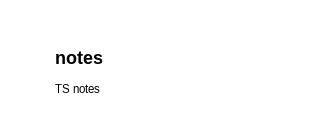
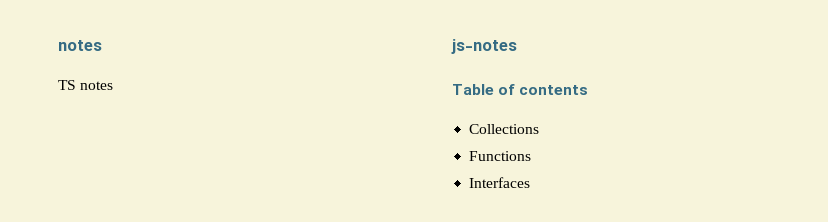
+ js-notes
+ Table of contents
+ Collections
+ Functions
+ Interfaces

